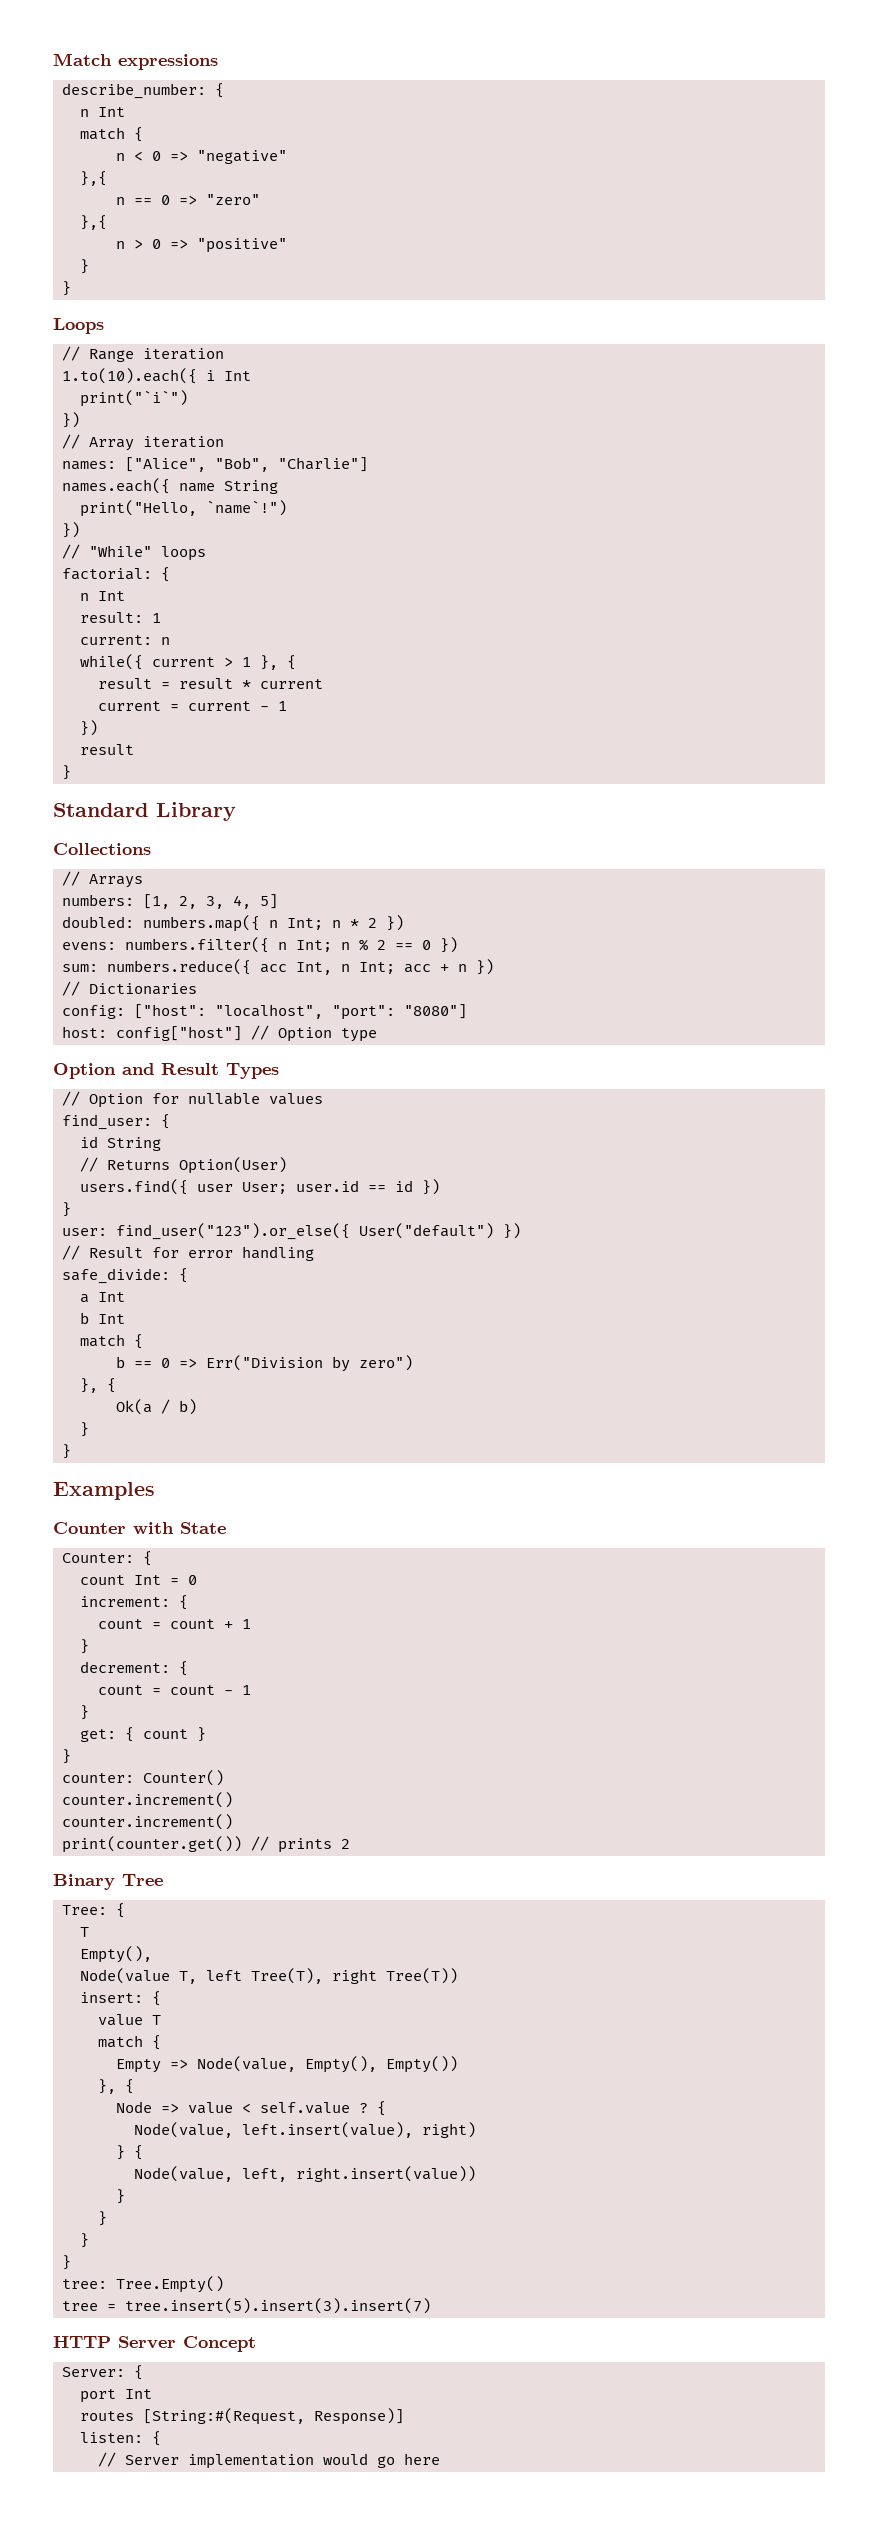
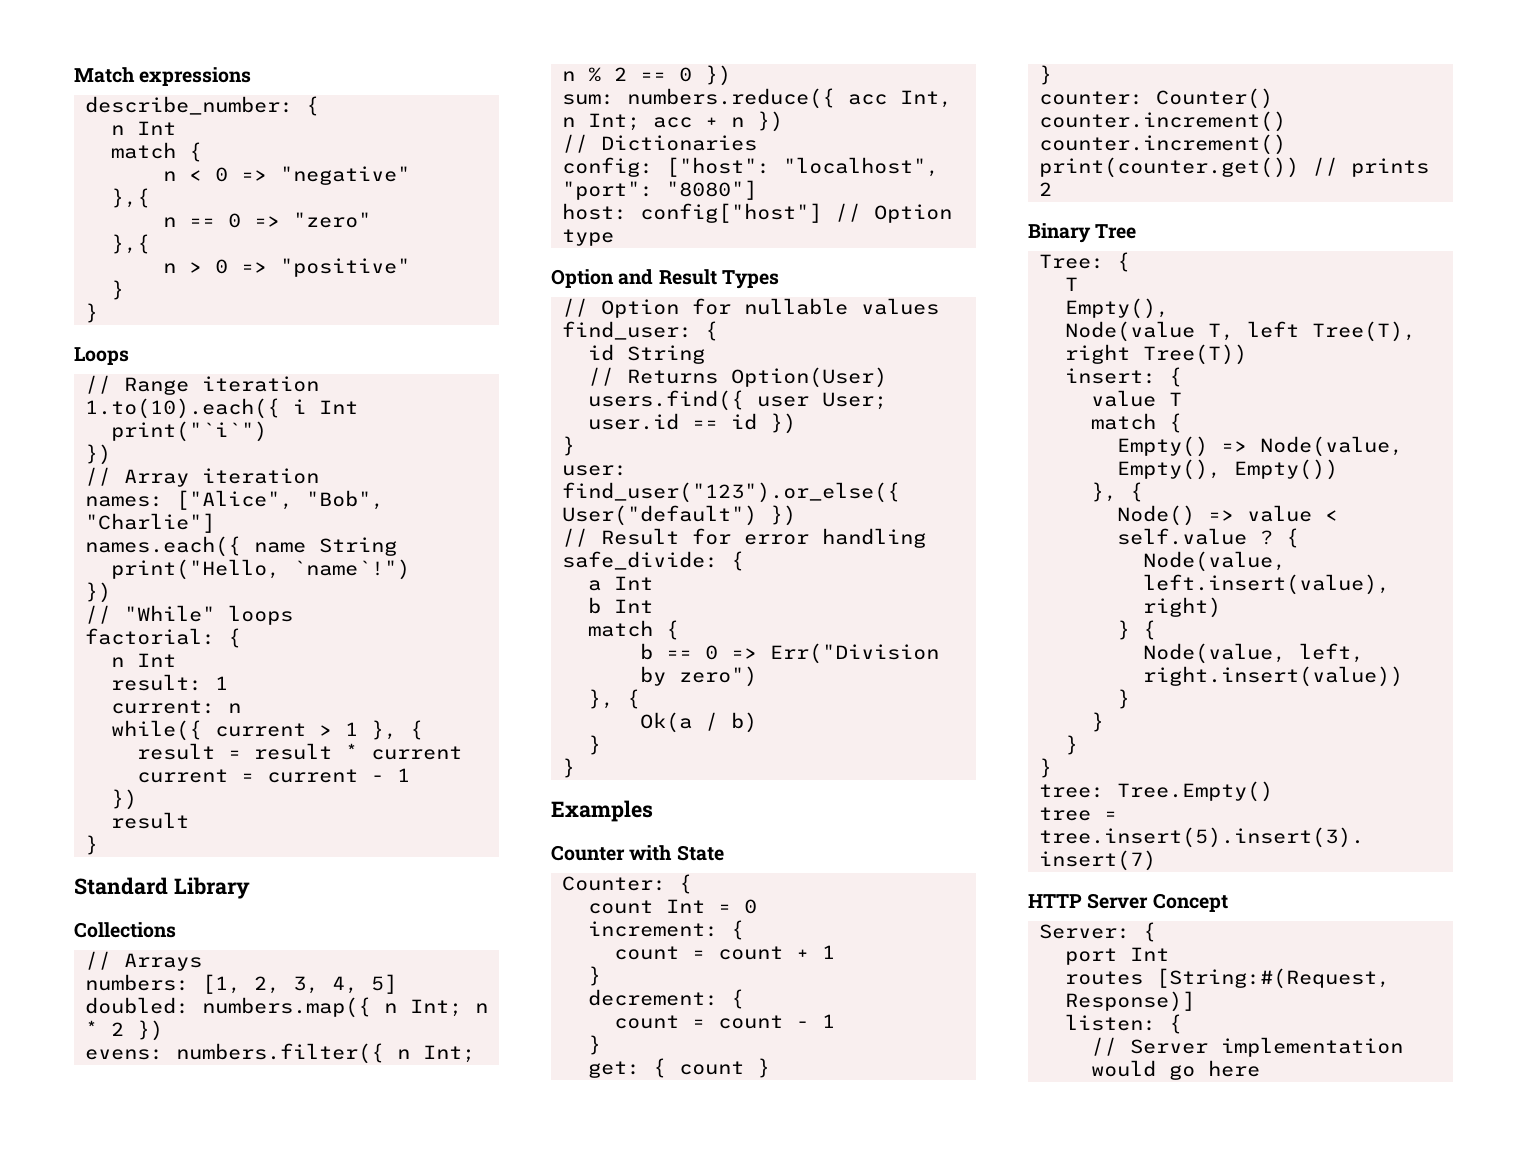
- Empty => Node(value, Empty(), Empty())
+ Empty() => Node(value, Empty(), Empty())
- Node => value < self.value ?
+ Node() => value < self.value ?

